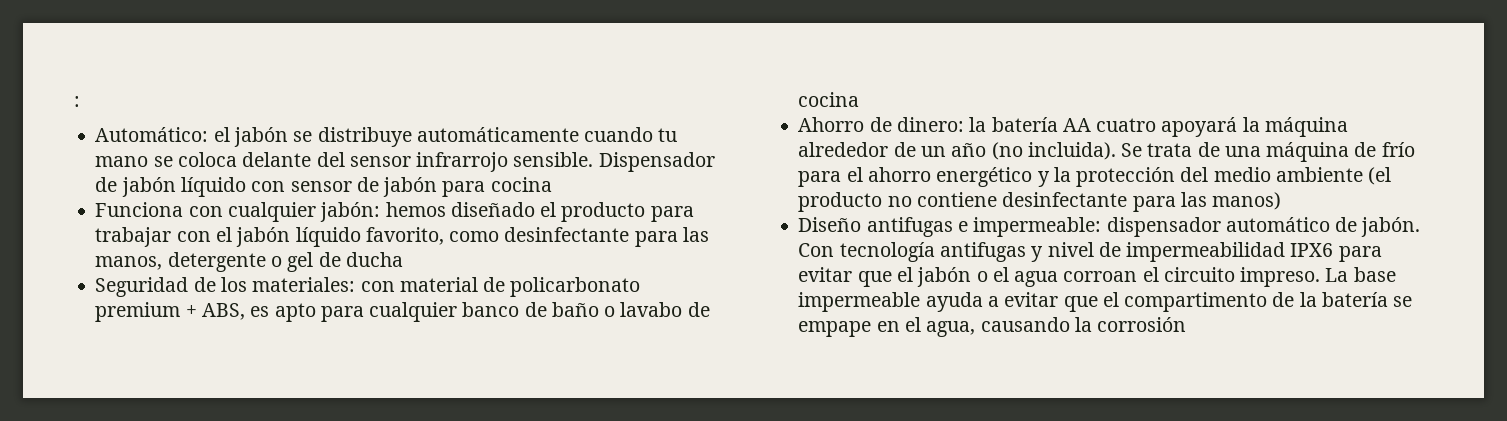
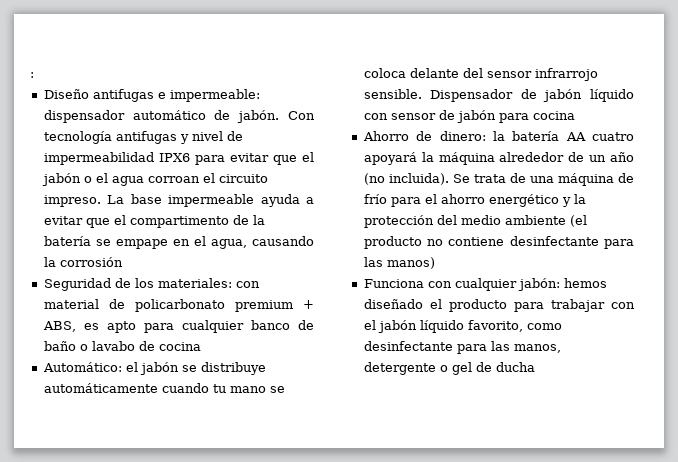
- Automático: el jabón se distribuye automáticamente cuando tu mano se coloca delante del sensor infrarrojo sensible. Dispensador de jabón líquido con sensor de jabón para cocina
- Funciona con cualquier jabón: hemos diseñado el producto para trabajar con el jabón líquido favorito, como desinfectante para las manos, detergente o gel de ducha
- Seguridad de los materiales: con material de policarbonato premium + ABS, es apto para cualquier banco de baño o lavabo de cocina
- Ahorro de dinero: la batería AA cuatro apoyará la máquina alrededor de un año (no incluida). Se trata de una máquina de frío para el ahorro energético y la protección del medio ambiente (el producto no contiene desinfectante para las manos)
+ Seguridad de los materiales: con material de policarbonato premium + ABS, es apto para cualquier banco de baño o lavabo de cocina
+ Automático: el jabón se distribuye automáticamente cuando tu mano se coloca delante del sensor infrarrojo sensible. Dispensador de jabón líquido con sensor de jabón para cocina
+ Ahorro de dinero: la batería AA cuatro apoyará la máquina alrededor de un año (no incluida). Se trata de una máquina de frío para el ahorro energético y la protección del medio ambiente (el producto no contiene desinfectante para las manos)
+ Funciona con cualquier jabón: hemos diseñado el producto para trabajar con el jabón líquido favorito, como desinfectante para las manos, detergente o gel de ducha

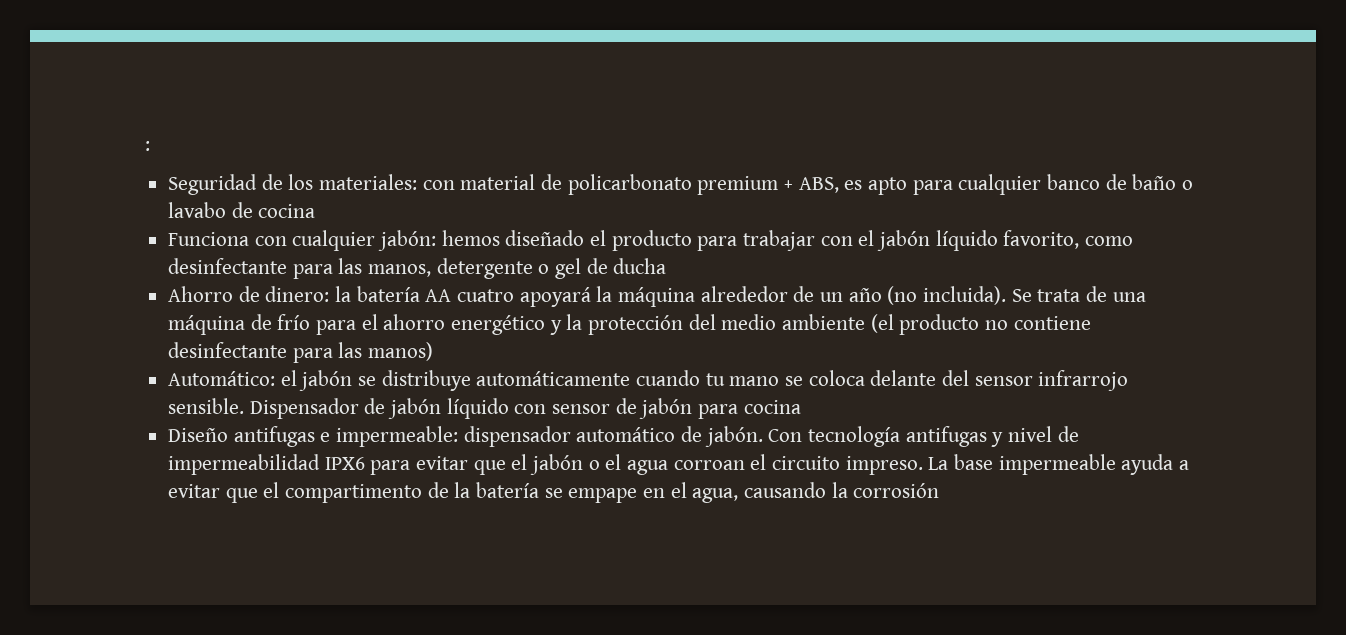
+ Seguridad de los materiales: con material de policarbonato premium + ABS, es apto para cualquier banco de baño o lavabo de cocina
+ Funciona con cualquier jabón: hemos diseñado el producto para trabajar con el jabón líquido favorito, como desinfectante para las manos, detergente o gel de ducha
+ Ahorro de dinero: la batería AA cuatro apoyará la máquina alrededor de un año (no incluida). Se trata de una máquina de frío para el ahorro energético y la protección del medio ambiente (el producto no contiene desinfectante para las manos)
+ Automático: el jabón se distribuye automáticamente cuando tu mano se coloca delante del sensor infrarrojo sensible. Dispensador de jabón líquido con sensor de jabón para cocina
- Seguridad de los materiales: con material de policarbonato premium + ABS, es apto para cualquier banco de baño o lavabo de cocina
- Automático: el jabón se distribuye automáticamente cuando tu mano se coloca delante del sensor infrarrojo sensible. Dispensador de jabón líquido con sensor de jabón para cocina
- Ahorro de dinero: la batería AA cuatro apoyará la máquina alrededor de un año (no incluida). Se trata de una máquina de frío para el ahorro energético y la protección del medio ambiente (el producto no contiene desinfectante para las manos)
- Funciona con cualquier jabón: hemos diseñado el producto para trabajar con el jabón líquido favorito, como desinfectante para las manos, detergente o gel de ducha

